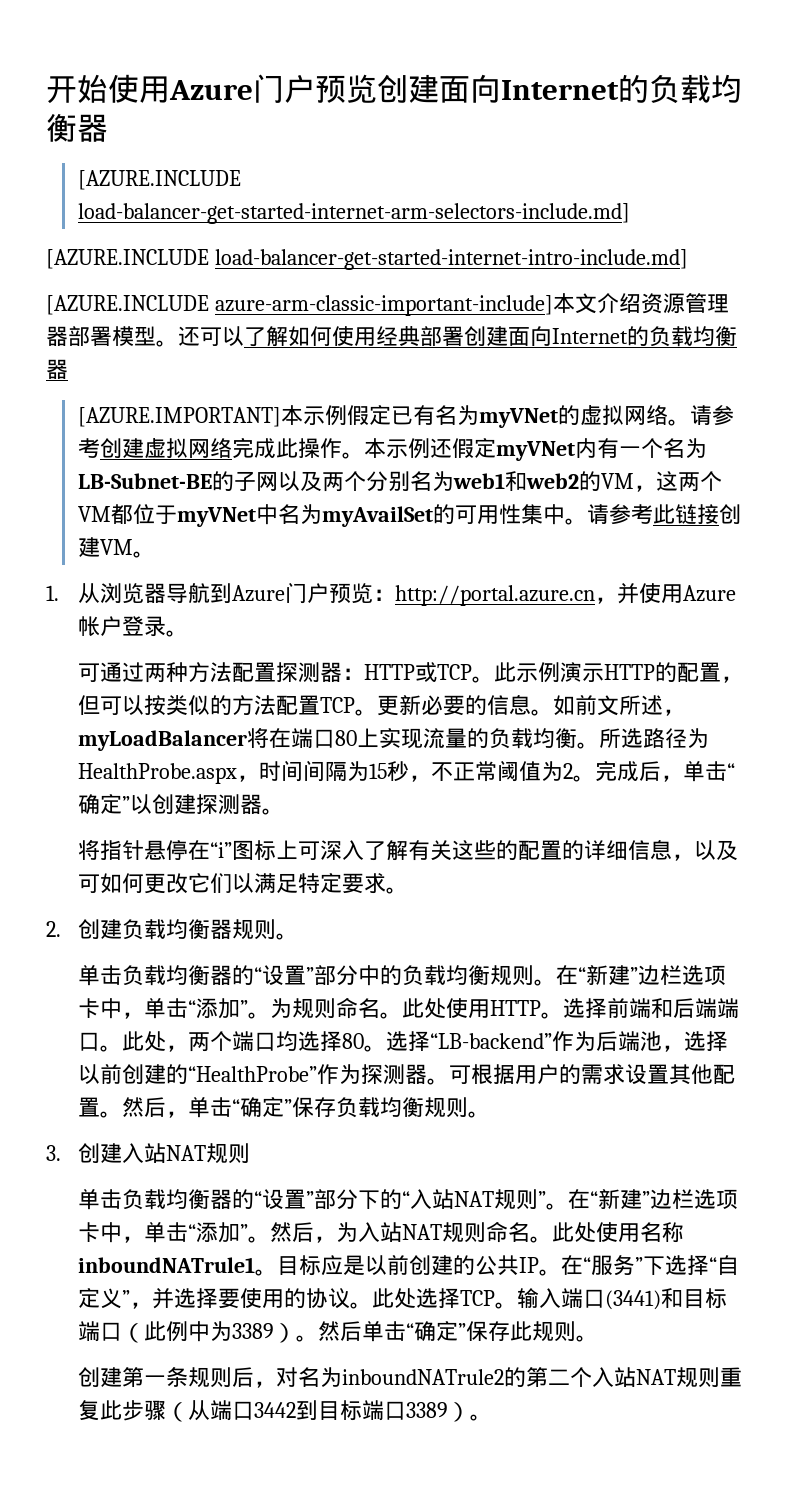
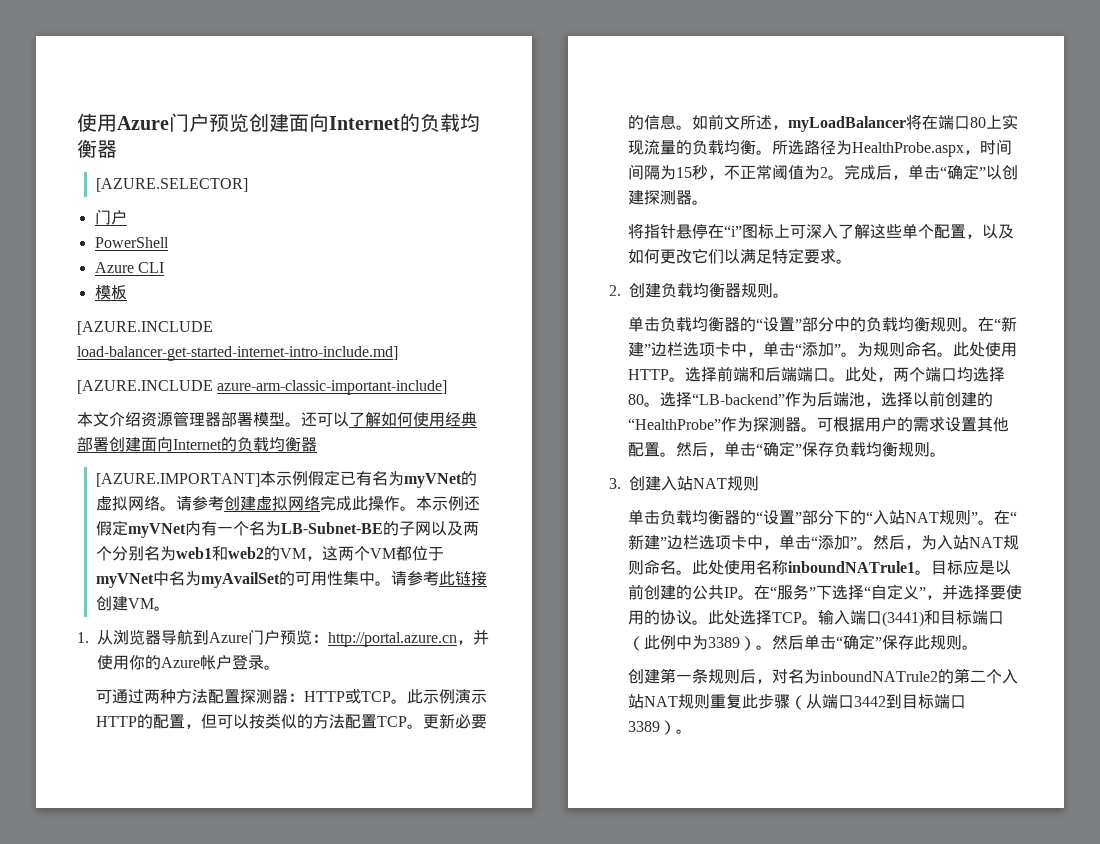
- 开始使用Azure门户预览创建面向Internet的负载均衡器
+ 使用Azure门户预览创建面向Internet的负载均衡器
- [AZURE.INCLUDE load-balancer-get-started-internet-arm-selectors-include.md]
+ [AZURE.SELECTOR]
+ 门户
+ PowerShell
+ Azure CLI
+ 模板
- [AZURE.INCLUDE azure-arm-classic-important-include]本文介绍资源管理器部署模型。
+ [AZURE.INCLUDE azure-arm-classic-important-include]
+ 本文介绍资源管理器部署模型。
- 1.从浏览器导航到Azure门户预览：http://portal.azure.cn，并使用Azure帐户登录。
+ 1.从浏览器导航到Azure门户预览：http://portal.azure.cn，并使用你的Azure帐户登录。
- 将指针悬停在“i”图标上可深入了解有关这些的配置的详细信息，以及可如何更改它们以满足特定要求。
+ 将指针悬停在“i”图标上可深入了解这些单个配置，以及如何更改它们以满足特定要求。

